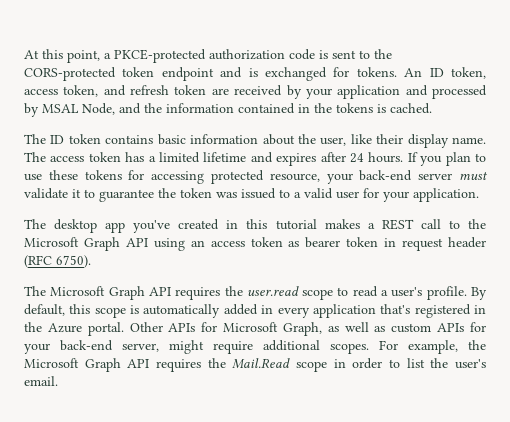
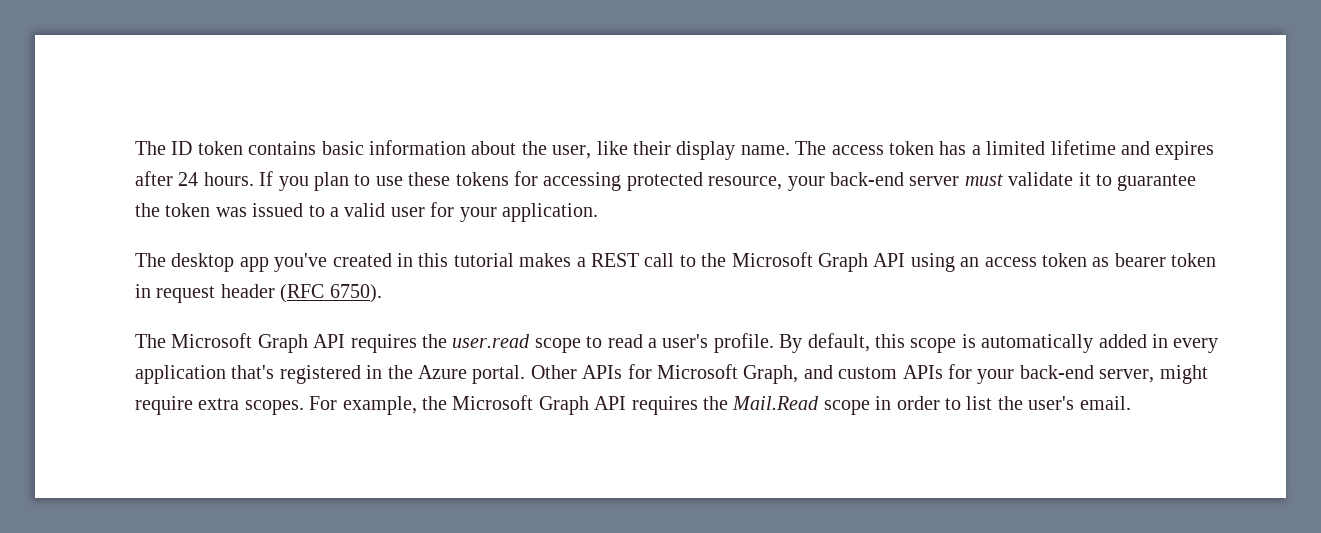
- At this point, a PKCE-protected authorization code is sent to the CORS-protected token endpoint and is exchanged for tokens. An ID token, access token, and refresh token are received by your application and processed by MSAL Node, and the information contained in the tokens is cached.
- Other APIs for Microsoft Graph, as well as custom APIs for your back-end server, might require additional scopes.
+ Other APIs for Microsoft Graph, and custom APIs for your back-end server, might require extra scopes.

